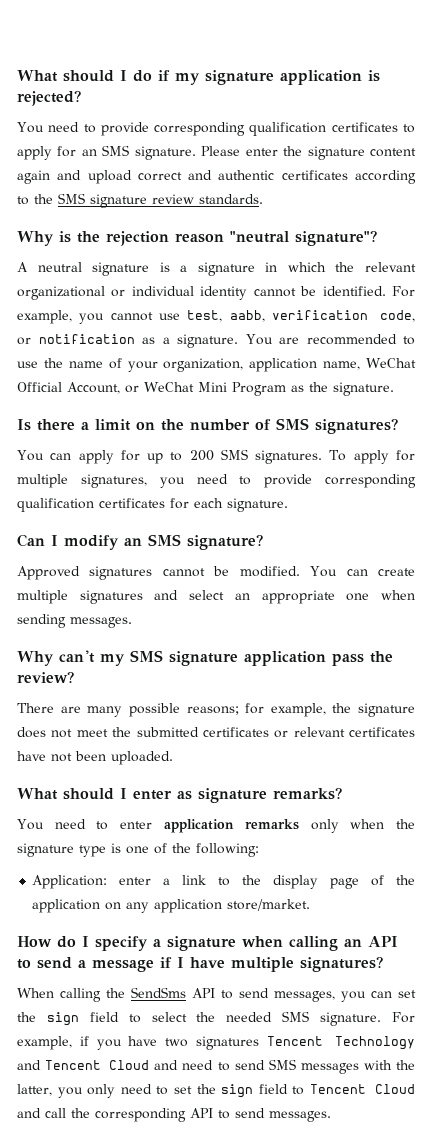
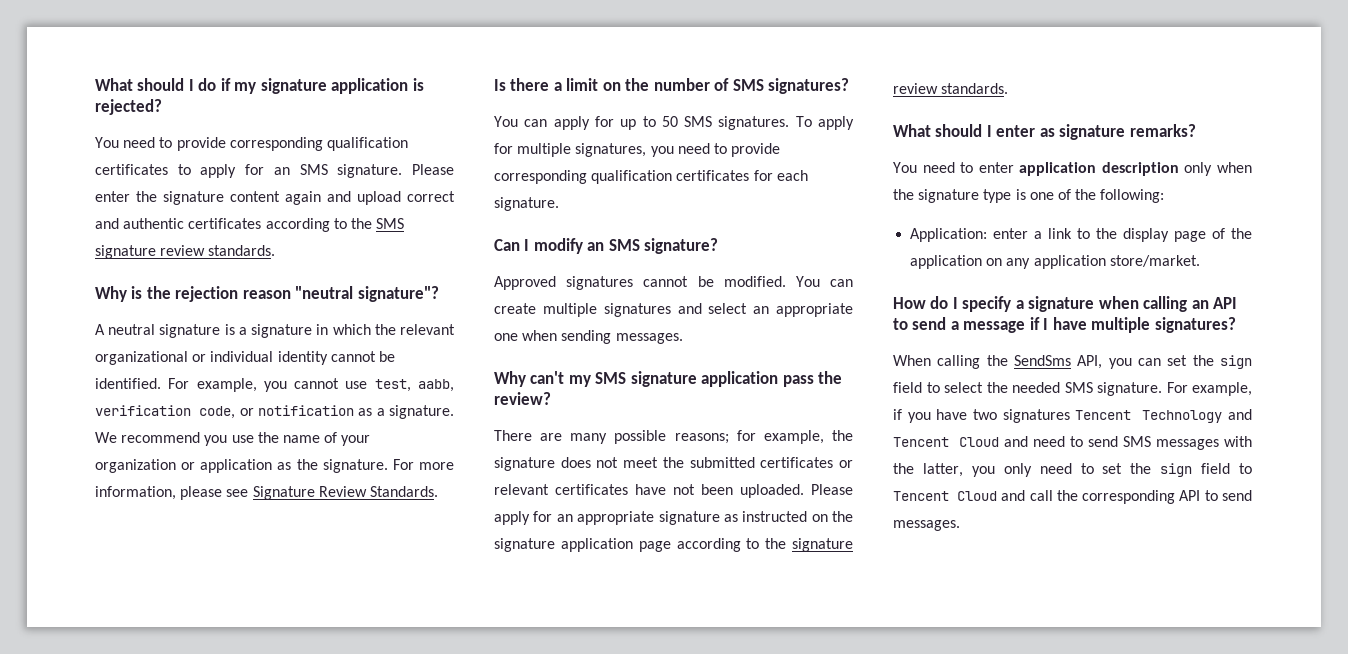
- You are recommended to use the name of your organization, application name, WeChat Official Account, or WeChat Mini Program as the signature.
+ We recommend you use the name of your organization or application as the signature. For more information, please see Signature Review Standards.
- You can apply for up to 200 SMS signatures.
+ You can apply for up to 50 SMS signatures.
+ Please apply for an appropriate signature as instructed on the signature application page according to the signature review standards.
- You need to enter application remarks only when the signature type is one of the following:
+ You need to enter application description only when the signature type is one of the following:
- When calling the SendSms API to send messages, you can set the sign field to select the needed SMS signature.
+ When calling the SendSms API, you can set the sign field to select the needed SMS signature.

